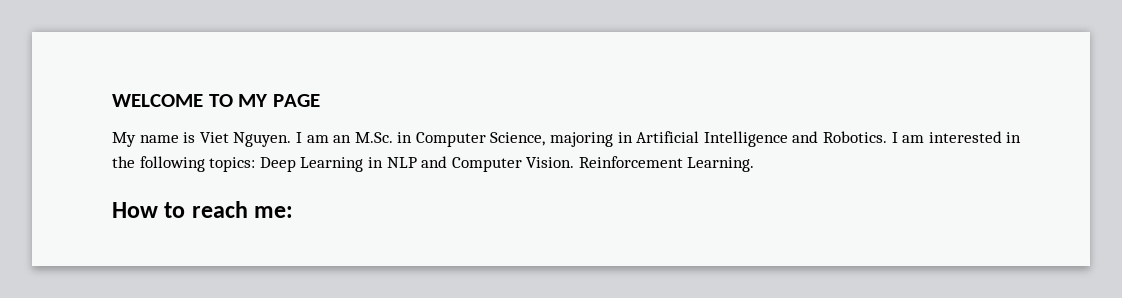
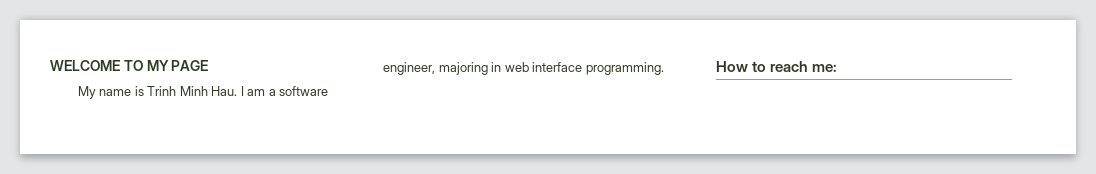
- My name is Viet Nguyen. I am an M.Sc. in Computer Science, majoring in Artificial Intelligence and Robotics. I am interested in the following topics: Deep Learning in NLP and Computer Vision. Reinforcement Learning.
+ My name is Trinh Minh Hau. I am a software engineer, majoring in web interface programming.

